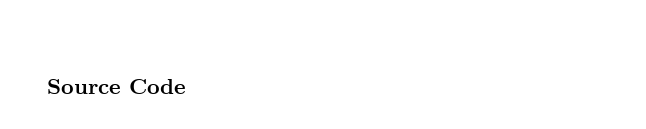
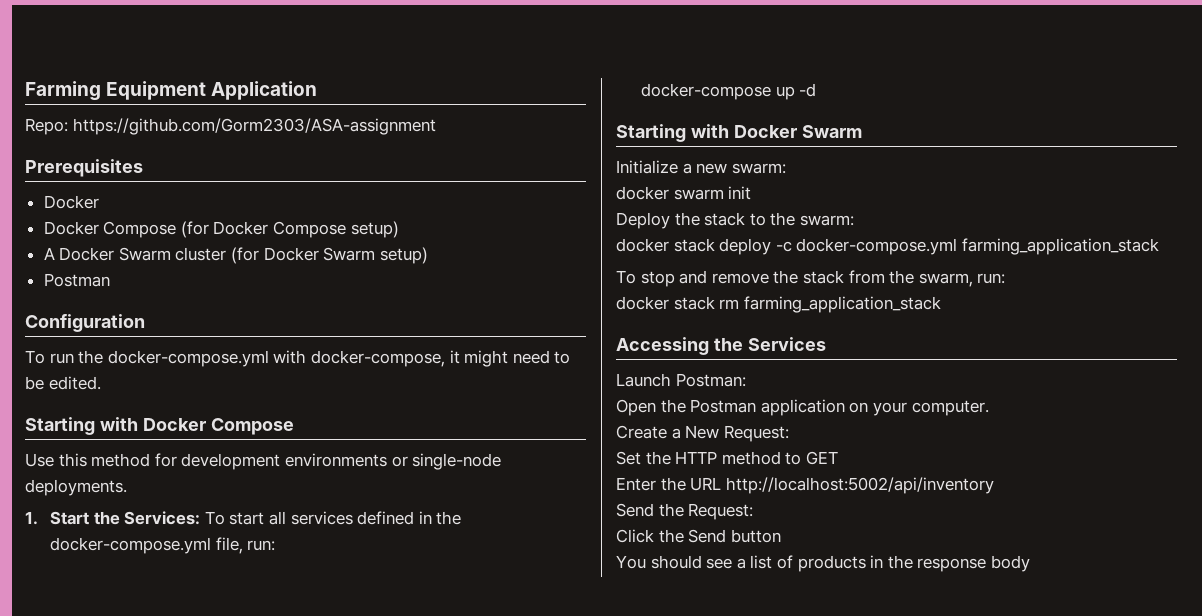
- Source Code
+ Farming Equipment Application
+ Repo: https://github.com/Gorm2303/ASA-assignment
+ Prerequisites
+ Docker
+ Docker Compose (for Docker Compose setup)
+ A Docker Swarm cluster (for Docker Swarm setup)
+ Postman
+ Configuration
+ To run the docker-compose.yml with docker-compose, it might need to be edited.
+ Starting with Docker Compose
+ Use this method for development environments or single-node deployments.
+ 1. Start the Services: To start all services defined in the docker-compose.yml file, run:
+ docker-compose up -d
+ Starting with Docker Swarm
+ Initialize a new swarm:
+ docker swarm init
+ Deploy the stack to the swarm:
+ docker stack deploy -c docker-compose.yml farming_application_stack
+ To stop and remove the stack from the swarm, run:
+ docker stack rm farming_application_stack
+ Accessing the Services
+ Launch Postman:
+ Open the Postman application on your computer.
+ Create a New Request:
+ Set the HTTP method to GET
+ Enter the URL http://localhost:5002/api/inventory
+ Send the Request:
+ Click the Send button
+ You should see a list of products in the response body

